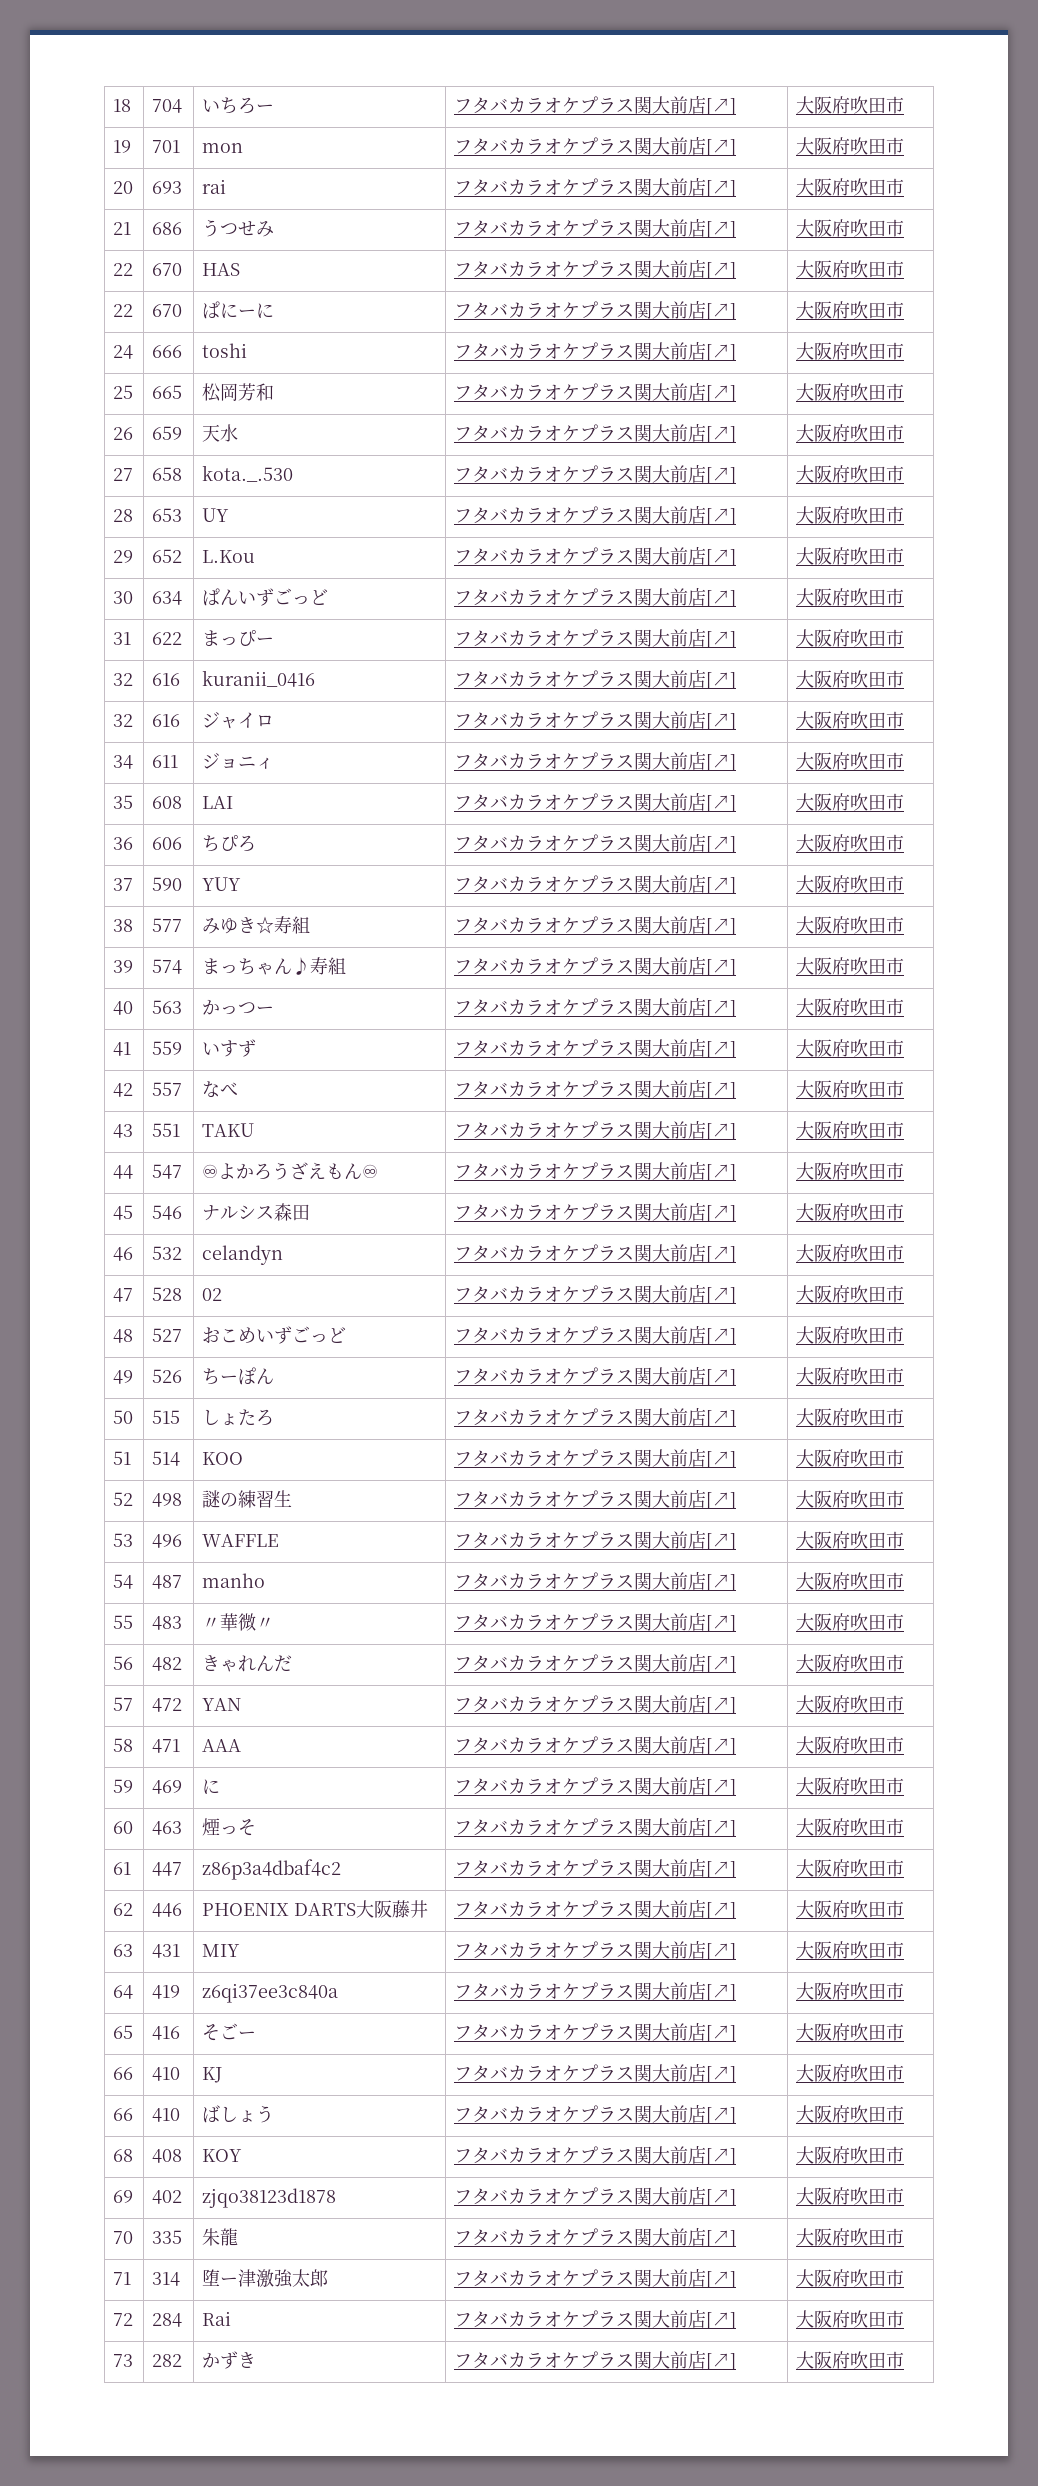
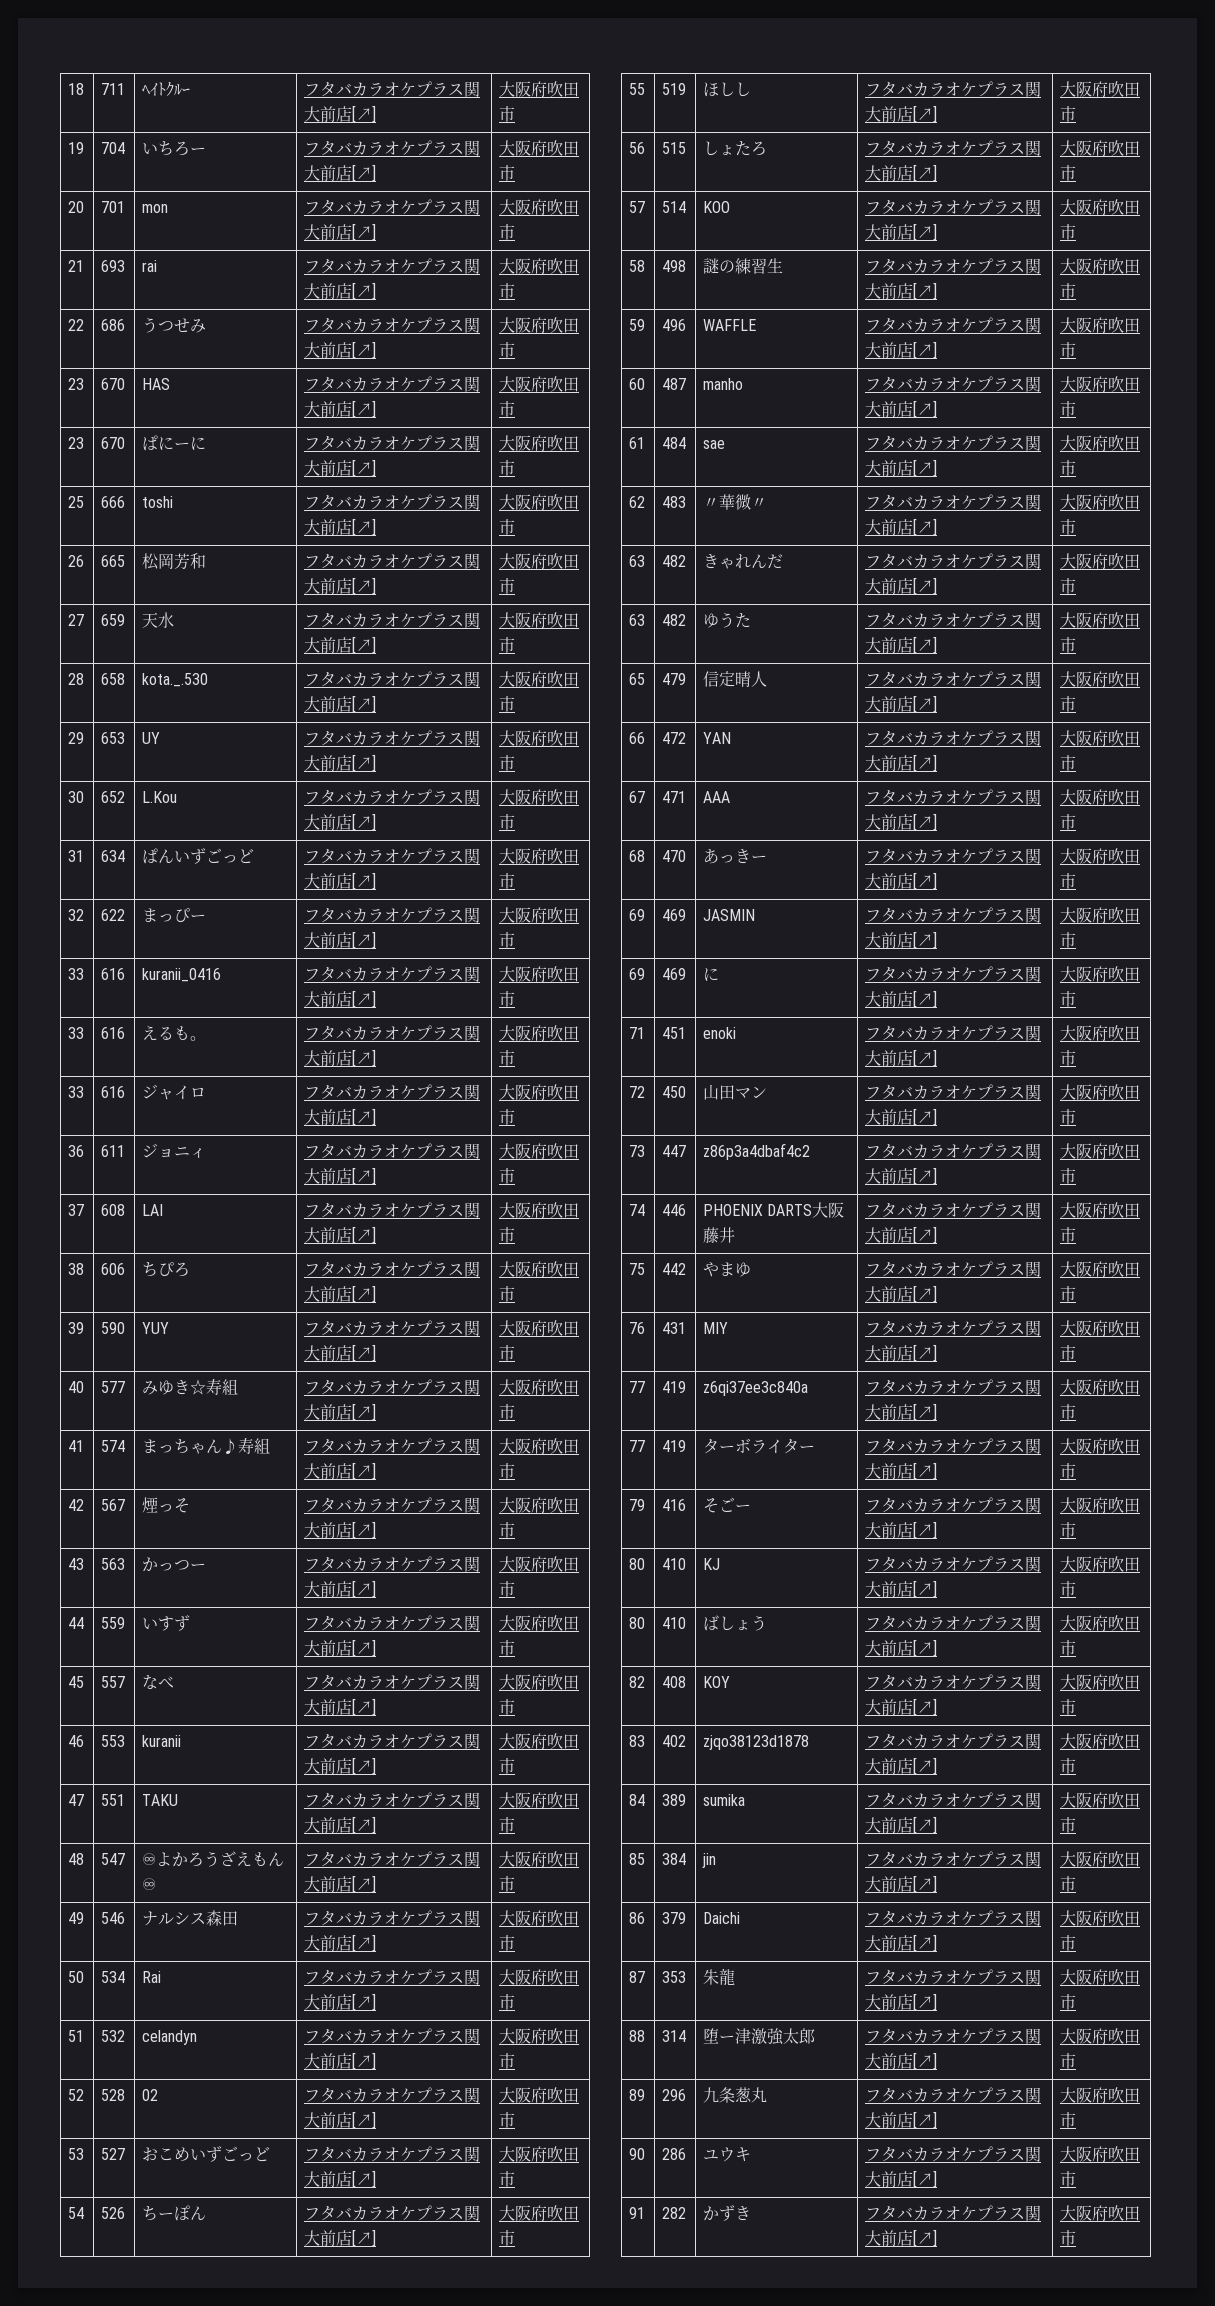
- 18 | 704 | いちろー | フタバカラオケプラス関大前店[↗] | 大阪府吹田市
+ 18 | 711 | ﾍｲﾄｸﾙｰ | フタバカラオケプラス関大前店[↗] | 大阪府吹田市
+ 19 | 704 | いちろー | フタバカラオケプラス関大前店[↗] | 大阪府吹田市
- 19 | 701 | mon | フタバカラオケプラス関大前店[↗] | 大阪府吹田市
+ 20 | 701 | mon | フタバカラオケプラス関大前店[↗] | 大阪府吹田市
- 20 | 693 | rai | フタバカラオケプラス関大前店[↗] | 大阪府吹田市
+ 21 | 693 | rai | フタバカラオケプラス関大前店[↗] | 大阪府吹田市
- 21 | 686 | うつせみ | フタバカラオケプラス関大前店[↗] | 大阪府吹田市
+ 22 | 686 | うつせみ | フタバカラオケプラス関大前店[↗] | 大阪府吹田市
- 22 | 670 | HAS | フタバカラオケプラス関大前店[↗] | 大阪府吹田市
+ 23 | 670 | HAS | フタバカラオケプラス関大前店[↗] | 大阪府吹田市
- 22 | 670 | ぱにーに | フタバカラオケプラス関大前店[↗] | 大阪府吹田市
+ 23 | 670 | ぱにーに | フタバカラオケプラス関大前店[↗] | 大阪府吹田市
- 24 | 666 | toshi | フタバカラオケプラス関大前店[↗] | 大阪府吹田市
+ 25 | 666 | toshi | フタバカラオケプラス関大前店[↗] | 大阪府吹田市
- 25 | 665 | 松岡芳和 | フタバカラオケプラス関大前店[↗] | 大阪府吹田市
+ 26 | 665 | 松岡芳和 | フタバカラオケプラス関大前店[↗] | 大阪府吹田市
- 26 | 659 | 天水 | フタバカラオケプラス関大前店[↗] | 大阪府吹田市
+ 27 | 659 | 天水 | フタバカラオケプラス関大前店[↗] | 大阪府吹田市
- 27 | 658 | kota._.530 | フタバカラオケプラス関大前店[↗] | 大阪府吹田市
+ 28 | 658 | kota._.530 | フタバカラオケプラス関大前店[↗] | 大阪府吹田市
- 28 | 653 | UY | フタバカラオケプラス関大前店[↗] | 大阪府吹田市
+ 29 | 653 | UY | フタバカラオケプラス関大前店[↗] | 大阪府吹田市
- 29 | 652 | L.Kou | フタバカラオケプラス関大前店[↗] | 大阪府吹田市
+ 30 | 652 | L.Kou | フタバカラオケプラス関大前店[↗] | 大阪府吹田市
- 30 | 634 | ぱんいずごっど | フタバカラオケプラス関大前店[↗] | 大阪府吹田市
+ 31 | 634 | ぱんいずごっど | フタバカラオケプラス関大前店[↗] | 大阪府吹田市
- 31 | 622 | まっぴー | フタバカラオケプラス関大前店[↗] | 大阪府吹田市
+ 32 | 622 | まっぴー | フタバカラオケプラス関大前店[↗] | 大阪府吹田市
- 32 | 616 | kuranii_0416 | フタバカラオケプラス関大前店[↗] | 大阪府吹田市
+ 33 | 616 | kuranii_0416 | フタバカラオケプラス関大前店[↗] | 大阪府吹田市
- 32 | 616 | ジャイロ | フタバカラオケプラス関大前店[↗] | 大阪府吹田市
+ 33 | 616 | えるも。 | フタバカラオケプラス関大前店[↗] | 大阪府吹田市
+ 33 | 616 | ジャイロ | フタバカラオケプラス関大前店[↗] | 大阪府吹田市
- 34 | 611 | ジョニィ | フタバカラオケプラス関大前店[↗] | 大阪府吹田市
+ 36 | 611 | ジョニィ | フタバカラオケプラス関大前店[↗] | 大阪府吹田市
- 35 | 608 | LAI | フタバカラオケプラス関大前店[↗] | 大阪府吹田市
+ 37 | 608 | LAI | フタバカラオケプラス関大前店[↗] | 大阪府吹田市
- 36 | 606 | ちぴろ | フタバカラオケプラス関大前店[↗] | 大阪府吹田市
+ 38 | 606 | ちぴろ | フタバカラオケプラス関大前店[↗] | 大阪府吹田市
- 37 | 590 | YUY | フタバカラオケプラス関大前店[↗] | 大阪府吹田市
+ 39 | 590 | YUY | フタバカラオケプラス関大前店[↗] | 大阪府吹田市
- 38 | 577 | みゆき☆寿組 | フタバカラオケプラス関大前店[↗] | 大阪府吹田市
+ 40 | 577 | みゆき☆寿組 | フタバカラオケプラス関大前店[↗] | 大阪府吹田市
- 39 | 574 | まっちゃん♪寿組 | フタバカラオケプラス関大前店[↗] | 大阪府吹田市
+ 41 | 574 | まっちゃん♪寿組 | フタバカラオケプラス関大前店[↗] | 大阪府吹田市
- 40 | 563 | かっつー | フタバカラオケプラス関大前店[↗] | 大阪府吹田市
+ 42 | 567 | 煙っそ | フタバカラオケプラス関大前店[↗] | 大阪府吹田市
+ 43 | 563 | かっつー | フタバカラオケプラス関大前店[↗] | 大阪府吹田市
- 41 | 559 | いすず | フタバカラオケプラス関大前店[↗] | 大阪府吹田市
+ 44 | 559 | いすず | フタバカラオケプラス関大前店[↗] | 大阪府吹田市
- 42 | 557 | なべ | フタバカラオケプラス関大前店[↗] | 大阪府吹田市
+ 45 | 557 | なべ | フタバカラオケプラス関大前店[↗] | 大阪府吹田市
- 43 | 551 | TAKU | フタバカラオケプラス関大前店[↗] | 大阪府吹田市
+ 46 | 553 | kuranii | フタバカラオケプラス関大前店[↗] | 大阪府吹田市
+ 47 | 551 | TAKU | フタバカラオケプラス関大前店[↗] | 大阪府吹田市
- 44 | 547 | ♾よかろうざえもん♾ | フタバカラオケプラス関大前店[↗] | 大阪府吹田市
+ 48 | 547 | ♾よかろうざえもん♾ | フタバカラオケプラス関大前店[↗] | 大阪府吹田市
- 45 | 546 | ナルシス森田 | フタバカラオケプラス関大前店[↗] | 大阪府吹田市
+ 49 | 546 | ナルシス森田 | フタバカラオケプラス関大前店[↗] | 大阪府吹田市
- 46 | 532 | celandyn | フタバカラオケプラス関大前店[↗] | 大阪府吹田市
+ 50 | 534 | Rai | フタバカラオケプラス関大前店[↗] | 大阪府吹田市
+ 51 | 532 | celandyn | フタバカラオケプラス関大前店[↗] | 大阪府吹田市
- 47 | 528 | 02 | フタバカラオケプラス関大前店[↗] | 大阪府吹田市
+ 52 | 528 | 02 | フタバカラオケプラス関大前店[↗] | 大阪府吹田市
- 48 | 527 | おこめいずごっど | フタバカラオケプラス関大前店[↗] | 大阪府吹田市
+ 53 | 527 | おこめいずごっど | フタバカラオケプラス関大前店[↗] | 大阪府吹田市
- 49 | 526 | ちーぽん | フタバカラオケプラス関大前店[↗] | 大阪府吹田市
+ 54 | 526 | ちーぽん | フタバカラオケプラス関大前店[↗] | 大阪府吹田市
- 50 | 515 | しょたろ | フタバカラオケプラス関大前店[↗] | 大阪府吹田市
+ 55 | 519 | ほしし | フタバカラオケプラス関大前店[↗] | 大阪府吹田市
+ 56 | 515 | しょたろ | フタバカラオケプラス関大前店[↗] | 大阪府吹田市
- 51 | 514 | KOO | フタバカラオケプラス関大前店[↗] | 大阪府吹田市
+ 57 | 514 | KOO | フタバカラオケプラス関大前店[↗] | 大阪府吹田市
- 52 | 498 | 謎の練習生 | フタバカラオケプラス関大前店[↗] | 大阪府吹田市
+ 58 | 498 | 謎の練習生 | フタバカラオケプラス関大前店[↗] | 大阪府吹田市
- 53 | 496 | WAFFLE | フタバカラオケプラス関大前店[↗] | 大阪府吹田市
+ 59 | 496 | WAFFLE | フタバカラオケプラス関大前店[↗] | 大阪府吹田市
- 54 | 487 | manho | フタバカラオケプラス関大前店[↗] | 大阪府吹田市
+ 60 | 487 | manho | フタバカラオケプラス関大前店[↗] | 大阪府吹田市
- 55 | 483 | 〃華微〃 | フタバカラオケプラス関大前店[↗] | 大阪府吹田市
+ 61 | 484 | sae | フタバカラオケプラス関大前店[↗] | 大阪府吹田市
+ 62 | 483 | 〃華微〃 | フタバカラオケプラス関大前店[↗] | 大阪府吹田市
- 56 | 482 | きゃれんだ | フタバカラオケプラス関大前店[↗] | 大阪府吹田市
+ 63 | 482 | きゃれんだ | フタバカラオケプラス関大前店[↗] | 大阪府吹田市
- 57 | 472 | YAN | フタバカラオケプラス関大前店[↗] | 大阪府吹田市
+ 63 | 482 | ゆうた | フタバカラオケプラス関大前店[↗] | 大阪府吹田市
+ 65 | 479 | 信定晴人 | フタバカラオケプラス関大前店[↗] | 大阪府吹田市
+ 66 | 472 | YAN | フタバカラオケプラス関大前店[↗] | 大阪府吹田市
- 58 | 471 | AAA | フタバカラオケプラス関大前店[↗] | 大阪府吹田市
+ 67 | 471 | AAA | フタバカラオケプラス関大前店[↗] | 大阪府吹田市
- 59 | 469 | に | フタバカラオケプラス関大前店[↗] | 大阪府吹田市
+ 68 | 470 | あっきー | フタバカラオケプラス関大前店[↗] | 大阪府吹田市
+ 69 | 469 | JASMIN | フタバカラオケプラス関大前店[↗] | 大阪府吹田市
+ 69 | 469 | に | フタバカラオケプラス関大前店[↗] | 大阪府吹田市
- 60 | 463 | 煙っそ | フタバカラオケプラス関大前店[↗] | 大阪府吹田市
+ 71 | 451 | enoki | フタバカラオケプラス関大前店[↗] | 大阪府吹田市
- 61 | 447 | z86p3a4dbaf4c2 | フタバカラオケプラス関大前店[↗] | 大阪府吹田市
+ 72 | 450 | 山田マン | フタバカラオケプラス関大前店[↗] | 大阪府吹田市
+ 73 | 447 | z86p3a4dbaf4c2 | フタバカラオケプラス関大前店[↗] | 大阪府吹田市
- 62 | 446 | PHOENIX DARTS大阪藤井 | フタバカラオケプラス関大前店[↗] | 大阪府吹田市
+ 74 | 446 | PHOENIX DARTS大阪藤井 | フタバカラオケプラス関大前店[↗] | 大阪府吹田市
- 63 | 431 | MIY | フタバカラオケプラス関大前店[↗] | 大阪府吹田市
+ 75 | 442 | やまゆ | フタバカラオケプラス関大前店[↗] | 大阪府吹田市
+ 76 | 431 | MIY | フタバカラオケプラス関大前店[↗] | 大阪府吹田市
- 64 | 419 | z6qi37ee3c840a | フタバカラオケプラス関大前店[↗] | 大阪府吹田市
+ 77 | 419 | z6qi37ee3c840a | フタバカラオケプラス関大前店[↗] | 大阪府吹田市
- 65 | 416 | そごー | フタバカラオケプラス関大前店[↗] | 大阪府吹田市
+ 77 | 419 | ターボライター | フタバカラオケプラス関大前店[↗] | 大阪府吹田市
+ 79 | 416 | そごー | フタバカラオケプラス関大前店[↗] | 大阪府吹田市
- 66 | 410 | KJ | フタバカラオケプラス関大前店[↗] | 大阪府吹田市
+ 80 | 410 | KJ | フタバカラオケプラス関大前店[↗] | 大阪府吹田市
- 66 | 410 | ばしょう | フタバカラオケプラス関大前店[↗] | 大阪府吹田市
+ 80 | 410 | ばしょう | フタバカラオケプラス関大前店[↗] | 大阪府吹田市
- 68 | 408 | KOY | フタバカラオケプラス関大前店[↗] | 大阪府吹田市
+ 82 | 408 | KOY | フタバカラオケプラス関大前店[↗] | 大阪府吹田市
- 69 | 402 | zjqo38123d1878 | フタバカラオケプラス関大前店[↗] | 大阪府吹田市
+ 83 | 402 | zjqo38123d1878 | フタバカラオケプラス関大前店[↗] | 大阪府吹田市
- 70 | 335 | 朱龍 | フタバカラオケプラス関大前店[↗] | 大阪府吹田市
+ 84 | 389 | sumika | フタバカラオケプラス関大前店[↗] | 大阪府吹田市
+ 85 | 384 | jin | フタバカラオケプラス関大前店[↗] | 大阪府吹田市
+ 86 | 379 | Daichi | フタバカラオケプラス関大前店[↗] | 大阪府吹田市
+ 87 | 353 | 朱龍 | フタバカラオケプラス関大前店[↗] | 大阪府吹田市
- 71 | 314 | 堕ー津激強太郎 | フタバカラオケプラス関大前店[↗] | 大阪府吹田市
+ 88 | 314 | 堕ー津激強太郎 | フタバカラオケプラス関大前店[↗] | 大阪府吹田市
- 72 | 284 | Rai | フタバカラオケプラス関大前店[↗] | 大阪府吹田市
+ 89 | 296 | 九条葱丸 | フタバカラオケプラス関大前店[↗] | 大阪府吹田市
- 73 | 282 | かずき | フタバカラオケプラス関大前店[↗] | 大阪府吹田市
+ 90 | 286 | ユウキ | フタバカラオケプラス関大前店[↗] | 大阪府吹田市
+ 91 | 282 | かずき | フタバカラオケプラス関大前店[↗] | 大阪府吹田市

